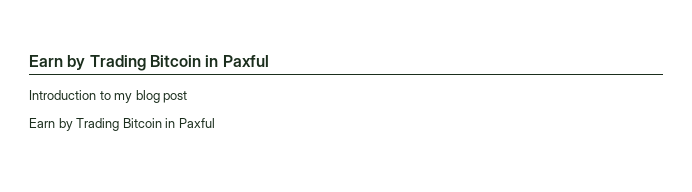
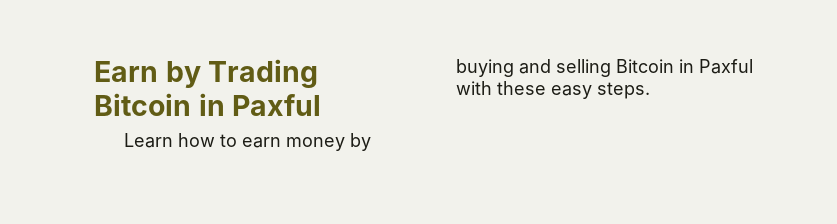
- Introduction to my blog post
- Earn by Trading Bitcoin in Paxful
+ Learn how to earn money by buying and selling Bitcoin in Paxful with these easy steps.

